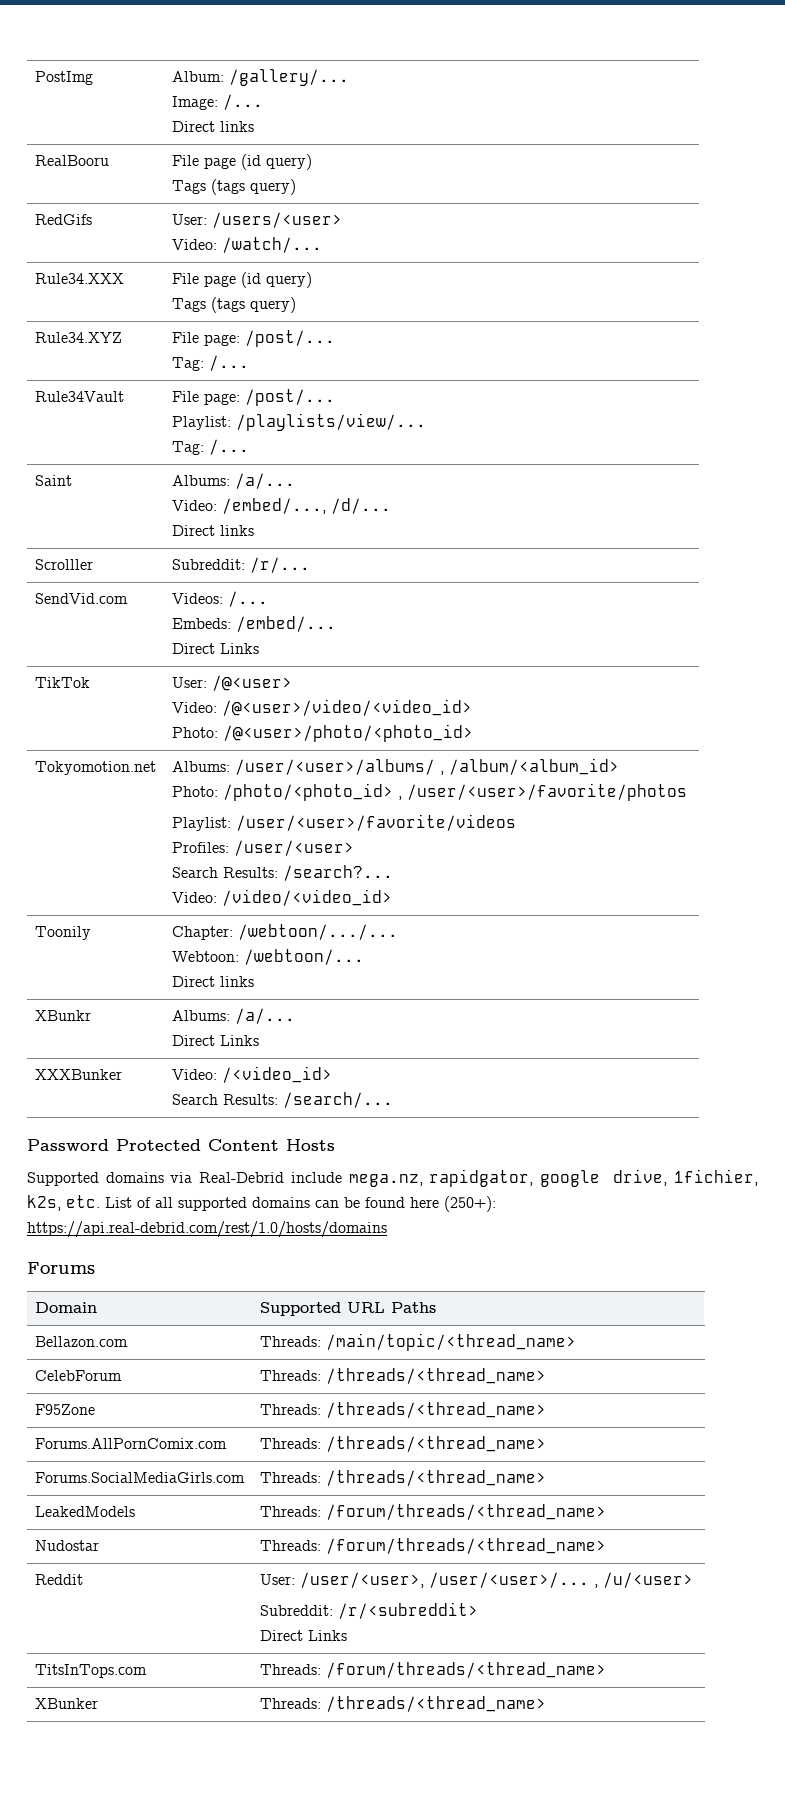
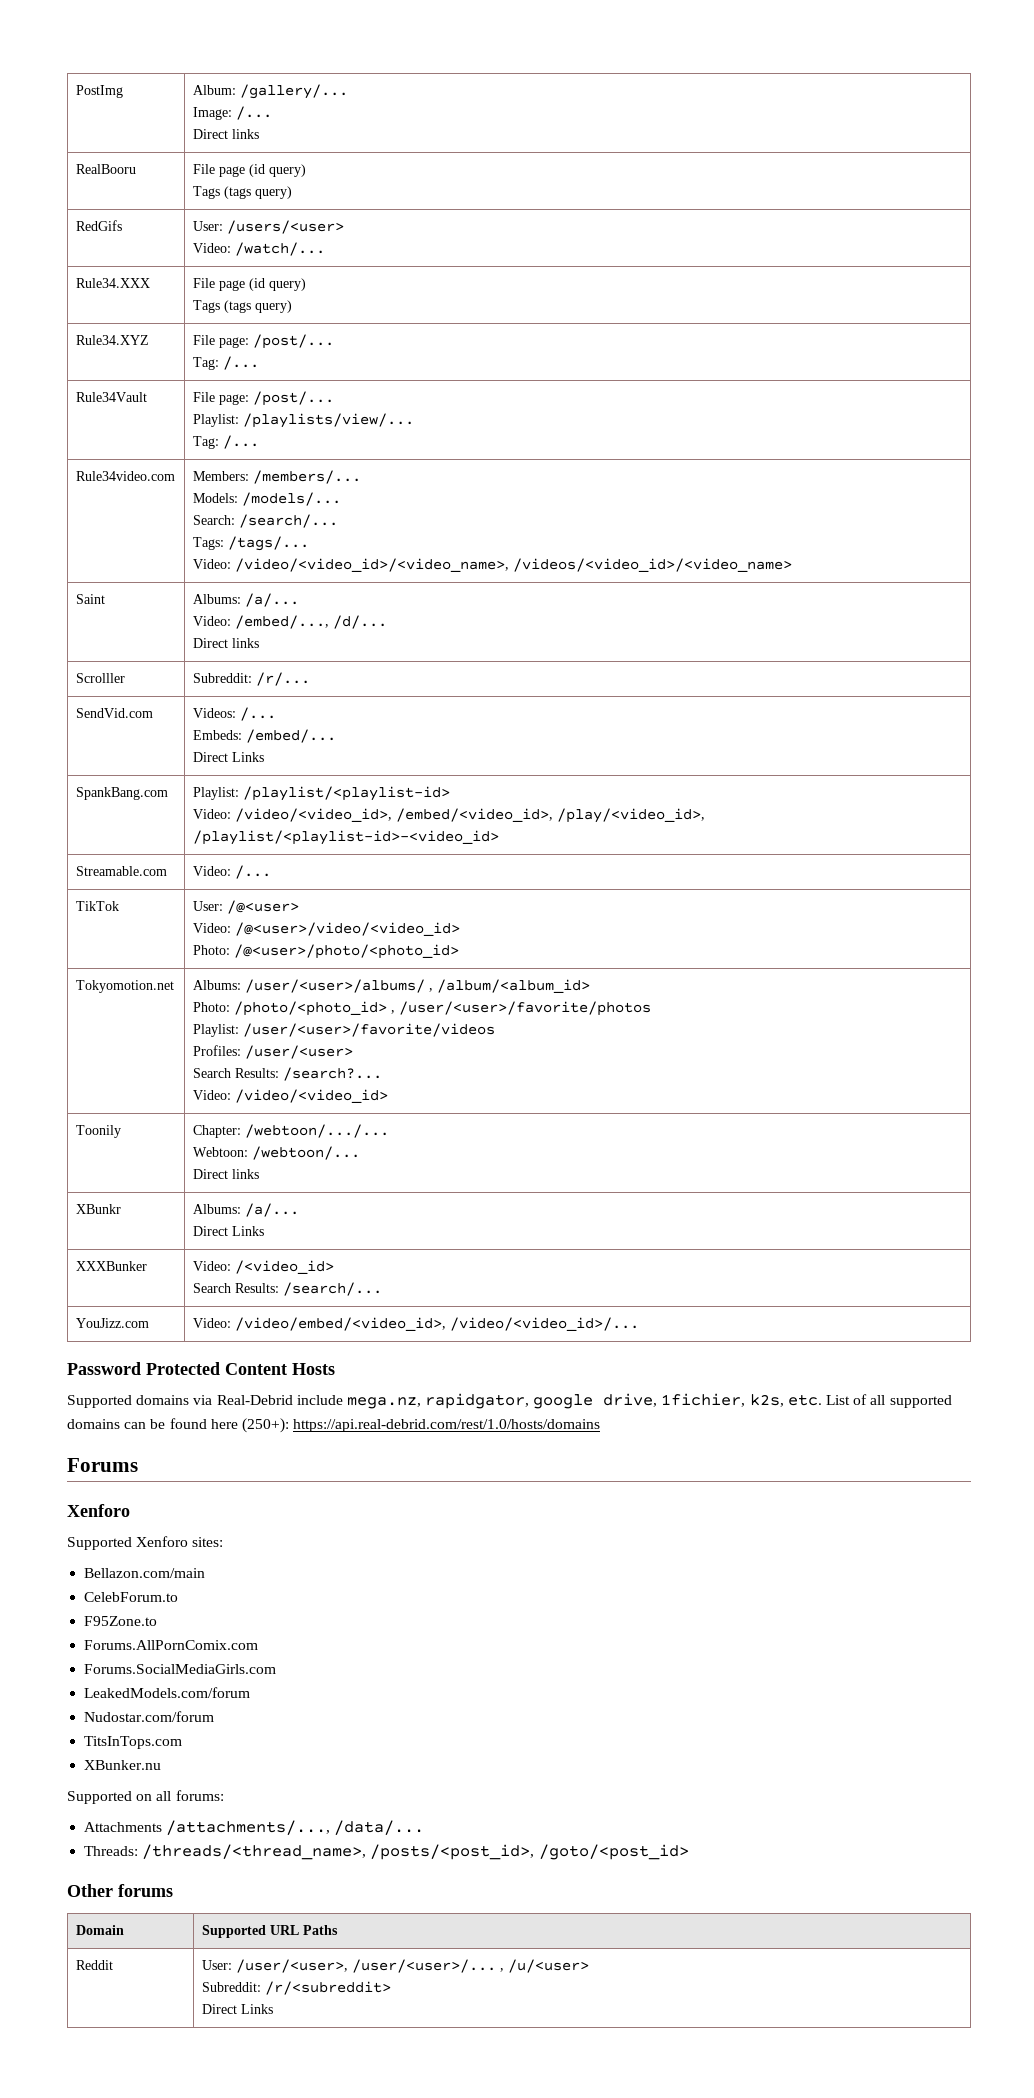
+ Rule34video.com | Members: /members/...
+ Models: /models/...
+ Search: /search/...
+ Tags: /tags/...
+ Video: /video/<video_id>/<video_name>, /videos/<video_id>/<video_name>
+ SpankBang.com | Playlist: /playlist/<playlist-id>
+ Video: /video/<video_id>, /embed/<video_id>, /play/<video_id>, /playlist/<playlist-id>-<video_id>
+ Streamable.com | Video: /...
+ YouJizz.com | Video: /video/embed/<video_id>, /video/<video_id>/...
  Forums
+ Xenforo
+ Supported Xenforo sites:
+ Bellazon.com/main
+ CelebForum.to
+ F95Zone.to
+ Forums.AllPornComix.com
+ Forums.SocialMediaGirls.com
+ LeakedModels.com/forum
+ Nudostar.com/forum
+ TitsInTops.com
+ XBunker.nu
+ Supported on all forums:
+ Attachments /attachments/..., /data/...
+ Threads: /threads/<thread_name>, /posts/<post_id>, /goto/<post_id>
+ Other forums
  Domain | Supported URL Paths
- Bellazon.com | Threads: /main/topic/<thread_name>
- CelebForum | Threads: /threads/<thread_name>
- F95Zone | Threads: /threads/<thread_name>
- Forums.AllPornComix.com | Threads: /threads/<thread_name>
- Forums.SocialMediaGirls.com | Threads: /threads/<thread_name>
- LeakedModels | Threads: /forum/threads/<thread_name>
- Nudostar | Threads: /forum/threads/<thread_name>
- TitsInTops.com | Threads: /forum/threads/<thread_name>
- XBunker | Threads: /threads/<thread_name>

